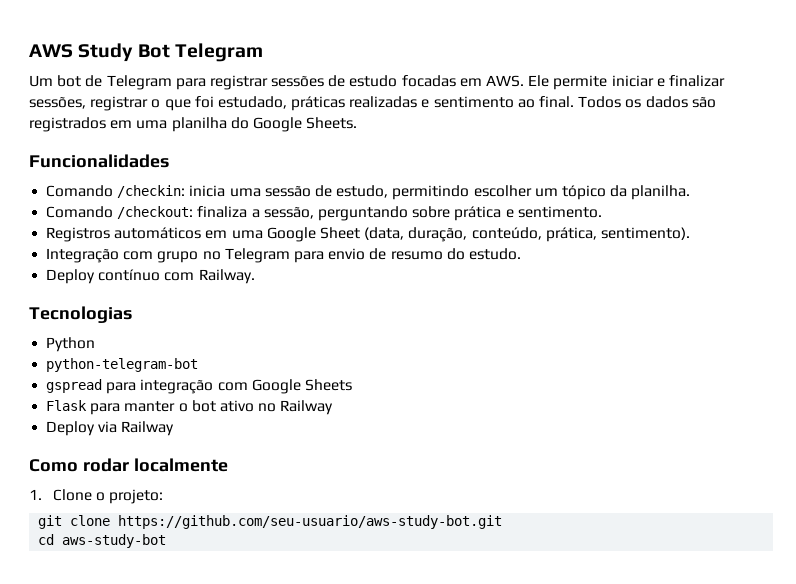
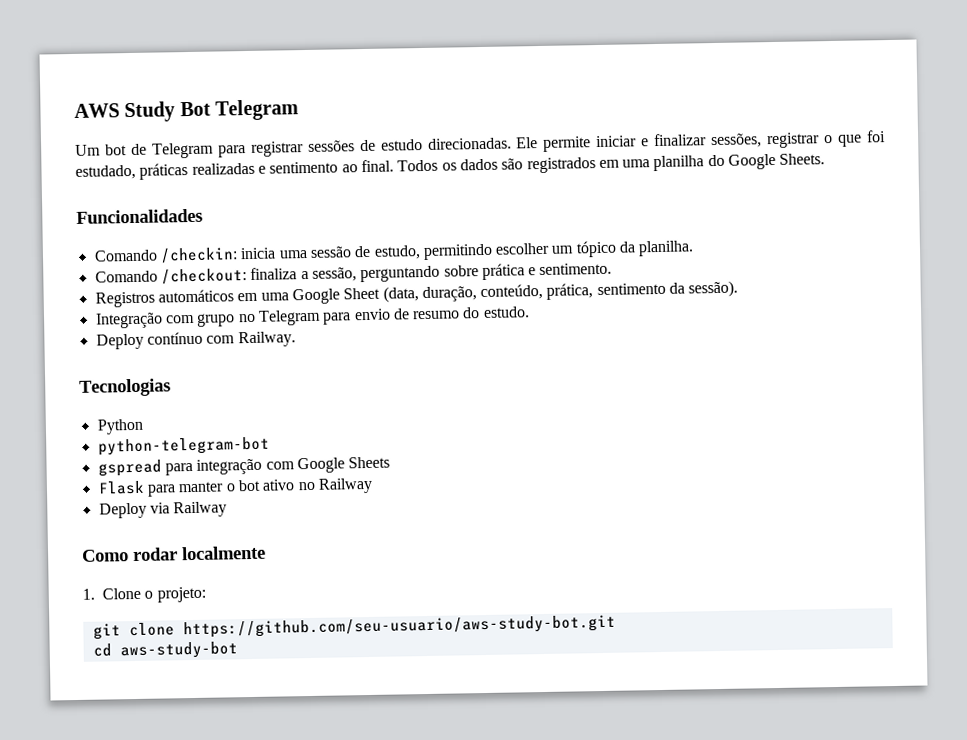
- Um bot de Telegram para registrar sessões de estudo focadas em AWS. Ele permite iniciar e finalizar sessões, registrar o que foi estudado, práticas realizadas e sentimento ao final.
+ Um bot de Telegram para registrar sessões de estudo direcionadas. Ele permite iniciar e finalizar sessões, registrar o que foi estudado, práticas realizadas e sentimento ao final.
- Registros automáticos em uma Google Sheet (data, duração, conteúdo, prática, sentimento).
+ Registros automáticos em uma Google Sheet (data, duração, conteúdo, prática, sentimento da sessão).

